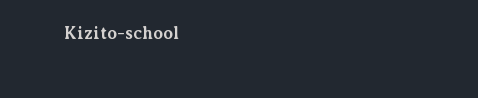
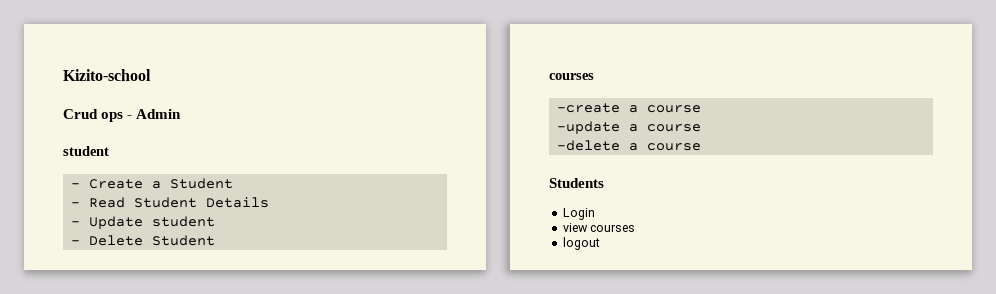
+ Crud ops - Admin
+ student
+ - Create a Student
+ - Read Student Details
+ - Update student
+ - Delete Student
+ courses
+ -create a course
+ -update a course
+ -delete a course
+ Students
+ Login
+ view courses
+ logout

